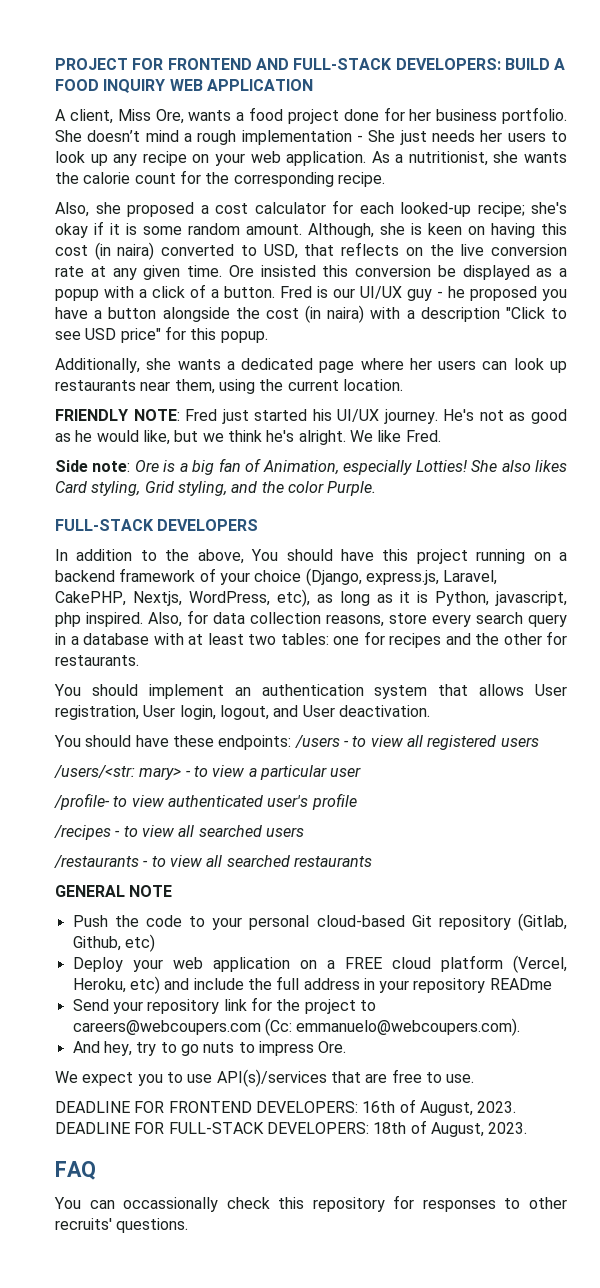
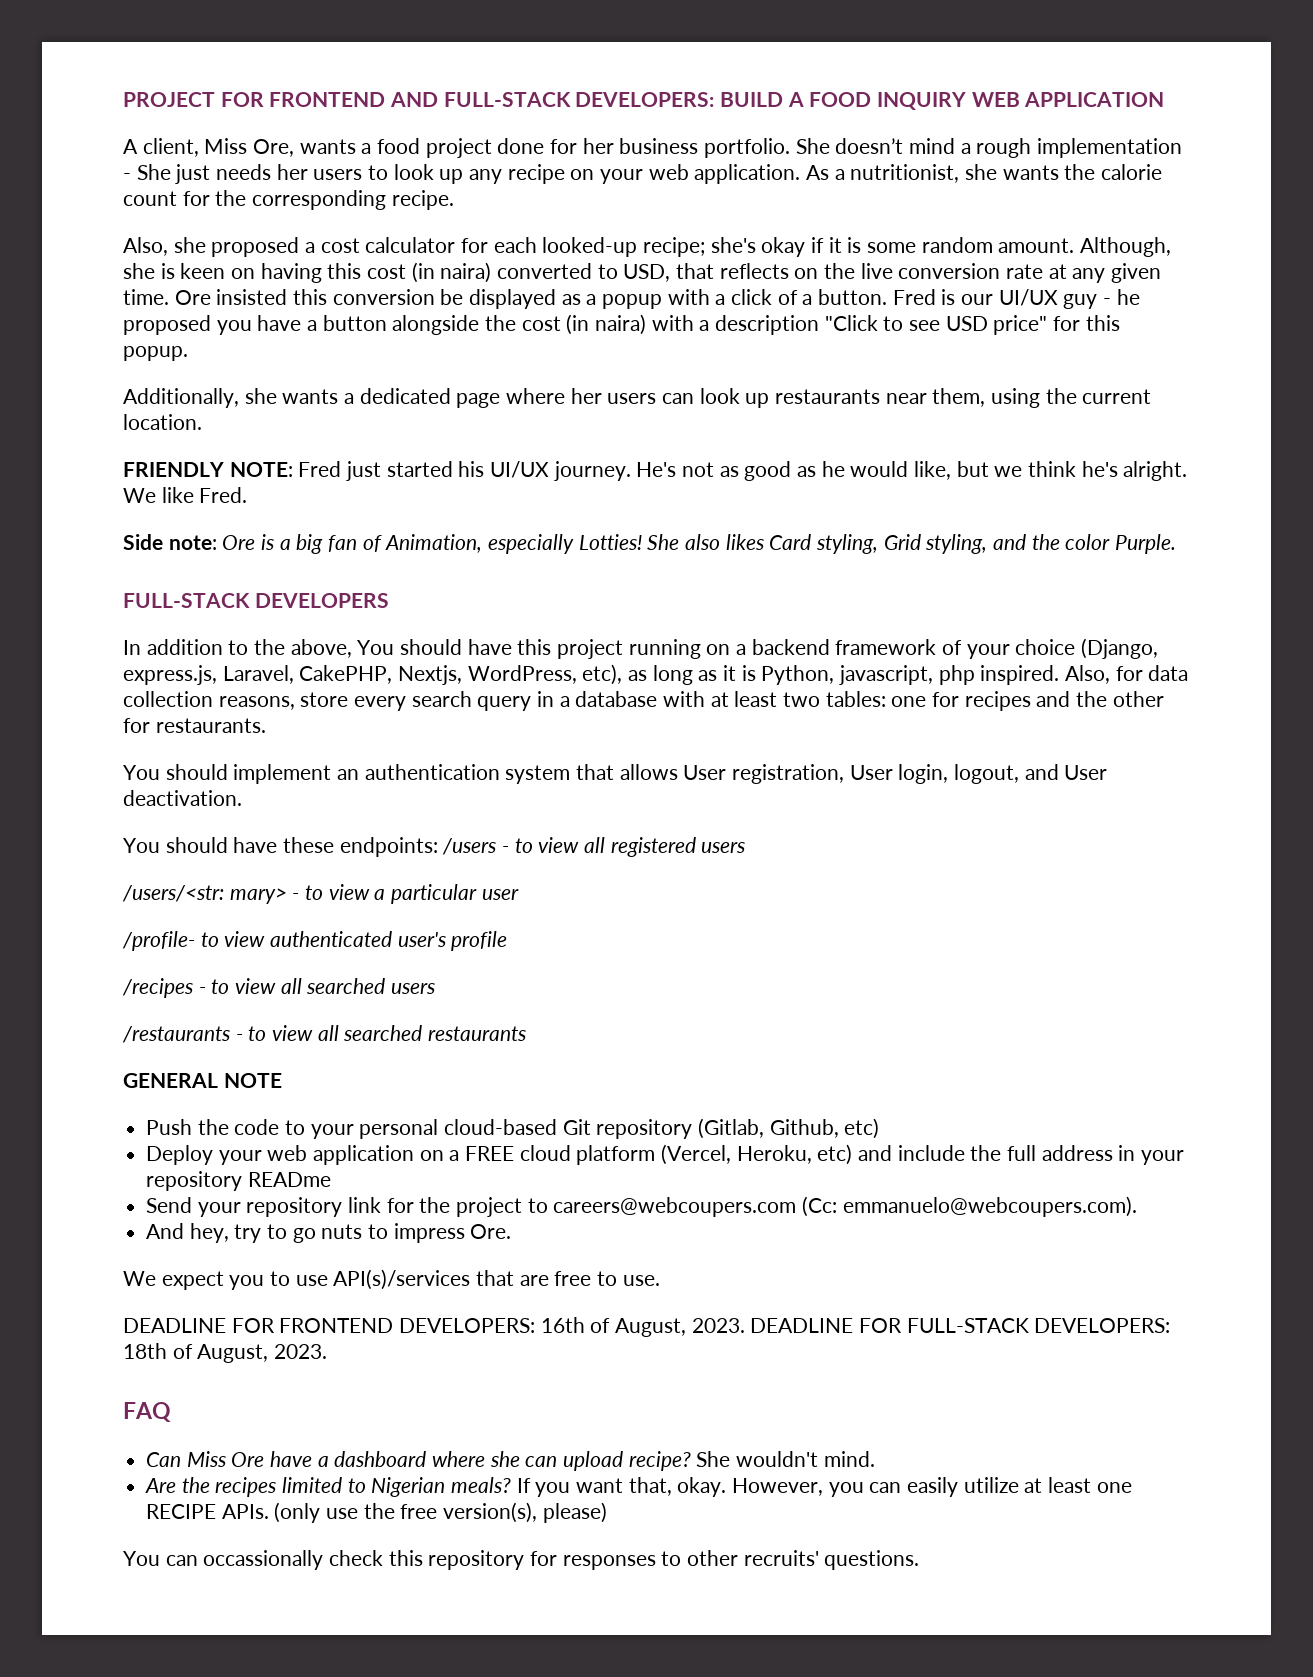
+ Can Miss Ore have a dashboard where she can upload recipe? She wouldn't mind.
+ Are the recipes limited to Nigerian meals? If you want that, okay. However, you can easily utilize at least one RECIPE APIs. (only use the free version(s), please)

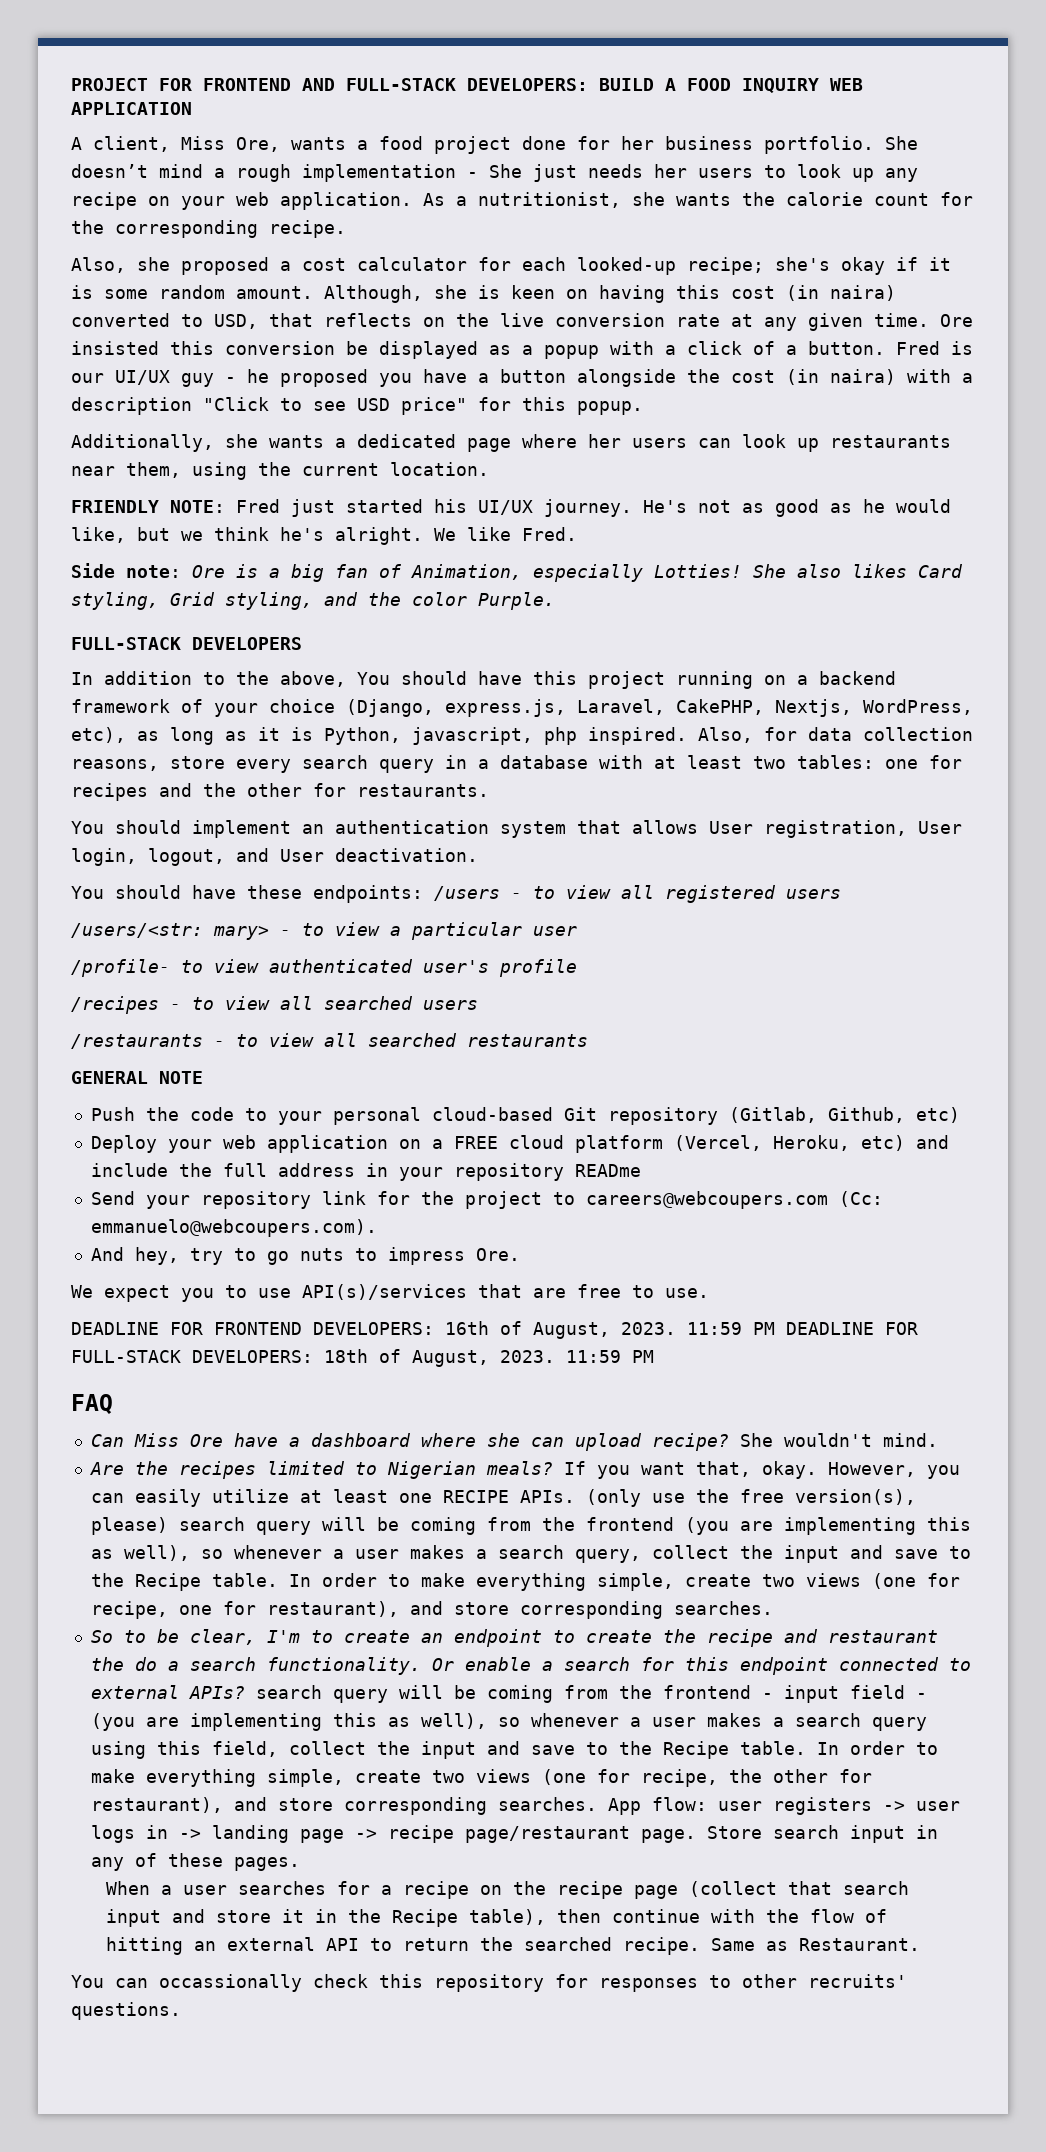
- DEADLINE FOR FULL-STACK DEVELOPERS: 18th of August, 2023.
+ 11:59 PM DEADLINE FOR FULL-STACK DEVELOPERS: 18th of August, 2023. 11:59 PM
- (only use the free version(s), please)
+ (only use the free version(s), please) search query will be coming from the frontend (you are implementing this as well), so whenever a user makes a search query, collect the input and save to the Recipe table. In order to make everything simple, create two views (one for recipe, one for restaurant), and store corresponding searches.
+ So to be clear, I'm to create an endpoint to create the recipe and restaurant the do a search functionality. Or enable a search for this endpoint connected to external APIs? search query will be coming from the frontend - input field - (you are implementing this as well), so whenever a user makes a search query using this field, collect the input and save to the Recipe table. In order to make everything simple, create two views (one for recipe, the other for restaurant), and store corresponding searches. App flow: user registers -> user logs in -> landing page -> recipe page/restaurant page. Store search input in any of these pages.
+ When a user searches for a recipe on the recipe page (collect that search input and store it in the Recipe table), then continue with the flow of hitting an external API to return the searched recipe. Same as Restaurant.

